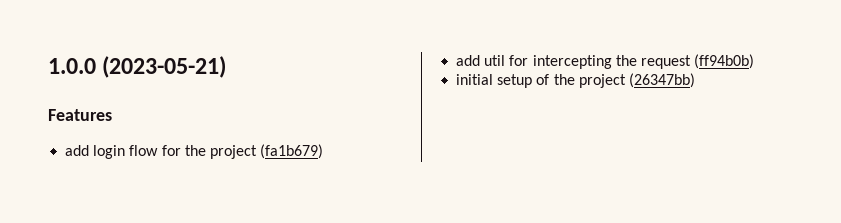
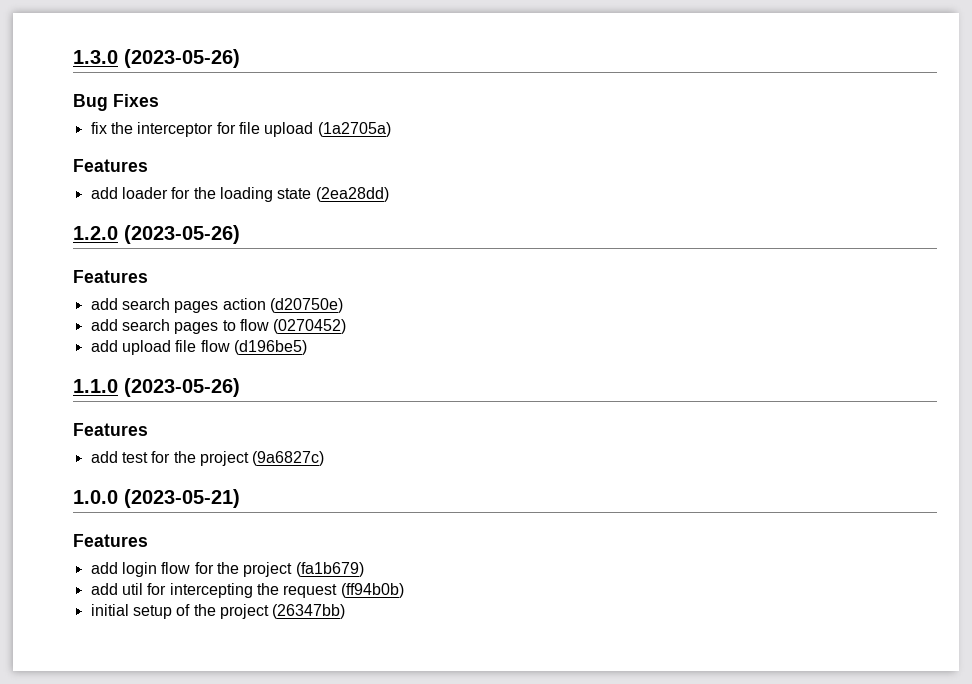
+ 1.3.0 (2023-05-26)
+ Bug Fixes
+ fix the interceptor for file upload (1a2705a)
+ Features
+ add loader for the loading state (2ea28dd)
+ 1.2.0 (2023-05-26)
+ Features
+ add search pages action (d20750e)
+ add search pages to flow (0270452)
+ add upload file flow (d196be5)
+ 1.1.0 (2023-05-26)
+ Features
+ add test for the project (9a6827c)

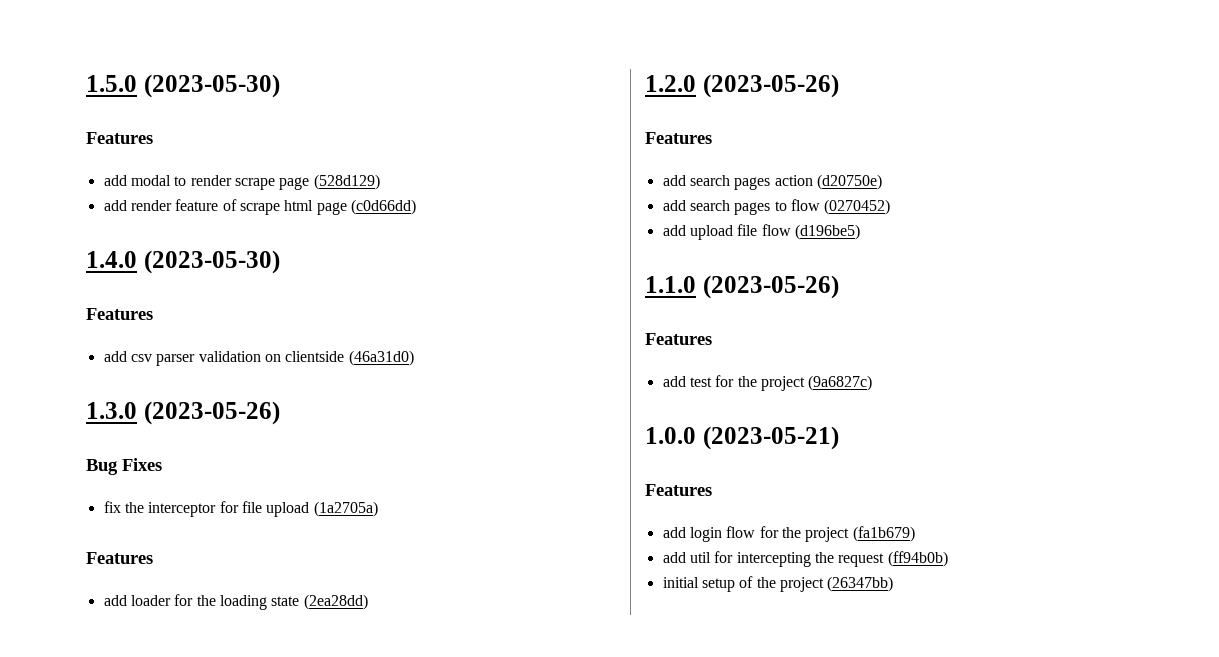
+ 1.5.0 (2023-05-30)
+ Features
+ add modal to render scrape page (528d129)
+ add render feature of scrape html page (c0d66dd)
+ 1.4.0 (2023-05-30)
+ Features
+ add csv parser validation on clientside (46a31d0)

